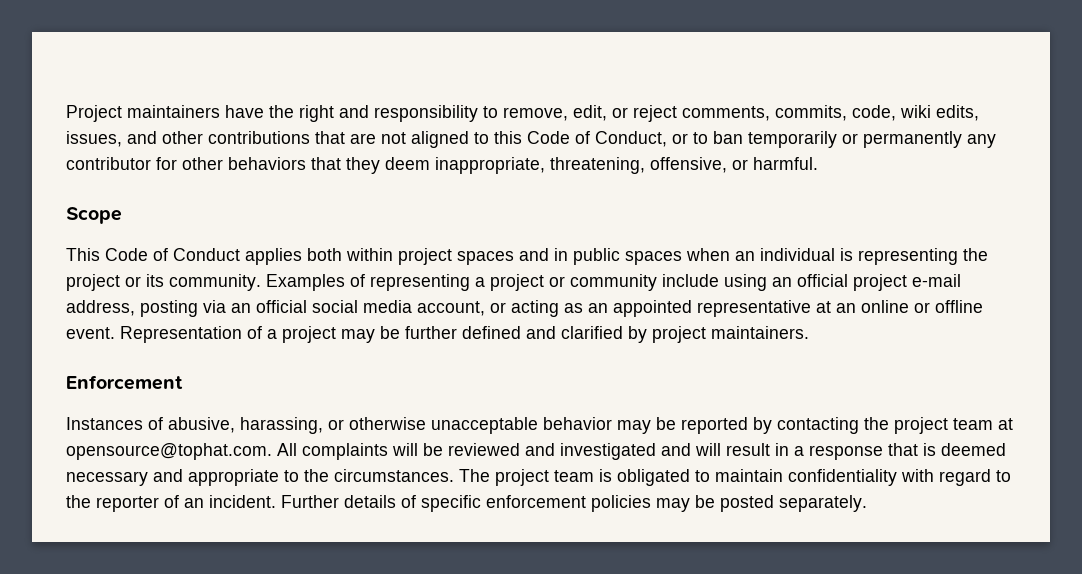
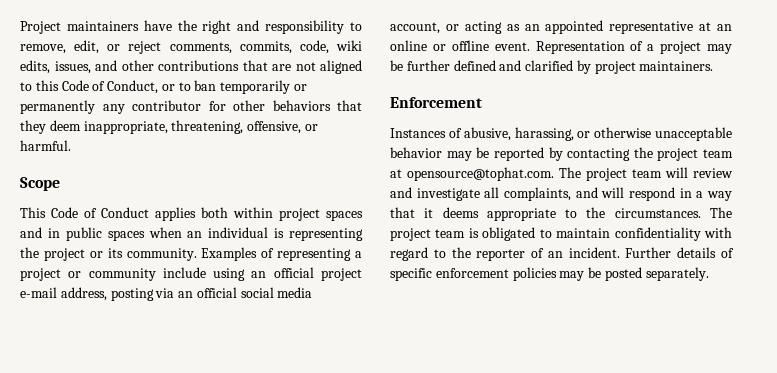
- Instances of abusive, harassing, or otherwise unacceptable behavior may be reported by contacting the project team at opensource@tophat.com. All complaints will be reviewed and investigated and will result in a response that is deemed necessary and appropriate to the circumstances.
+ Instances of abusive, harassing, or otherwise unacceptable behavior may be reported by contacting the project team at opensource@tophat.com. The project team will review and investigate all complaints, and will respond in a way that it deems appropriate to the circumstances.

